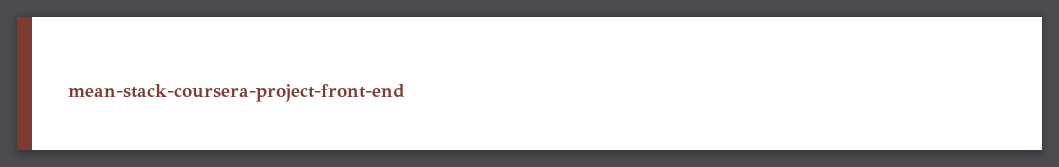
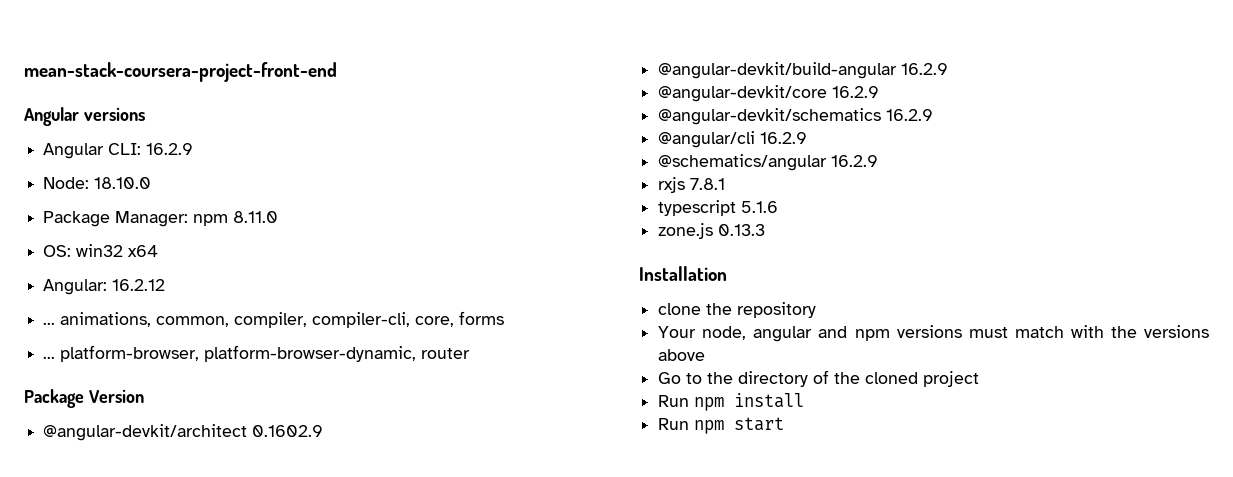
+ Angular versions
+ Angular CLI: 16.2.9
+ Node: 18.10.0
+ Package Manager: npm 8.11.0
+ OS: win32 x64
+ Angular: 16.2.12
+ ... animations, common, compiler, compiler-cli, core, forms
+ ... platform-browser, platform-browser-dynamic, router
+ Package Version
+ @angular-devkit/architect 0.1602.9
+ @angular-devkit/build-angular 16.2.9
+ @angular-devkit/core 16.2.9
+ @angular-devkit/schematics 16.2.9
+ @angular/cli 16.2.9
+ @schematics/angular 16.2.9
+ rxjs 7.8.1
+ typescript 5.1.6
+ zone.js 0.13.3
+ Installation
+ clone the repository
+ Your node, angular and npm versions must match with the versions above
+ Go to the directory of the cloned project
+ Run npm install
+ Run npm start

